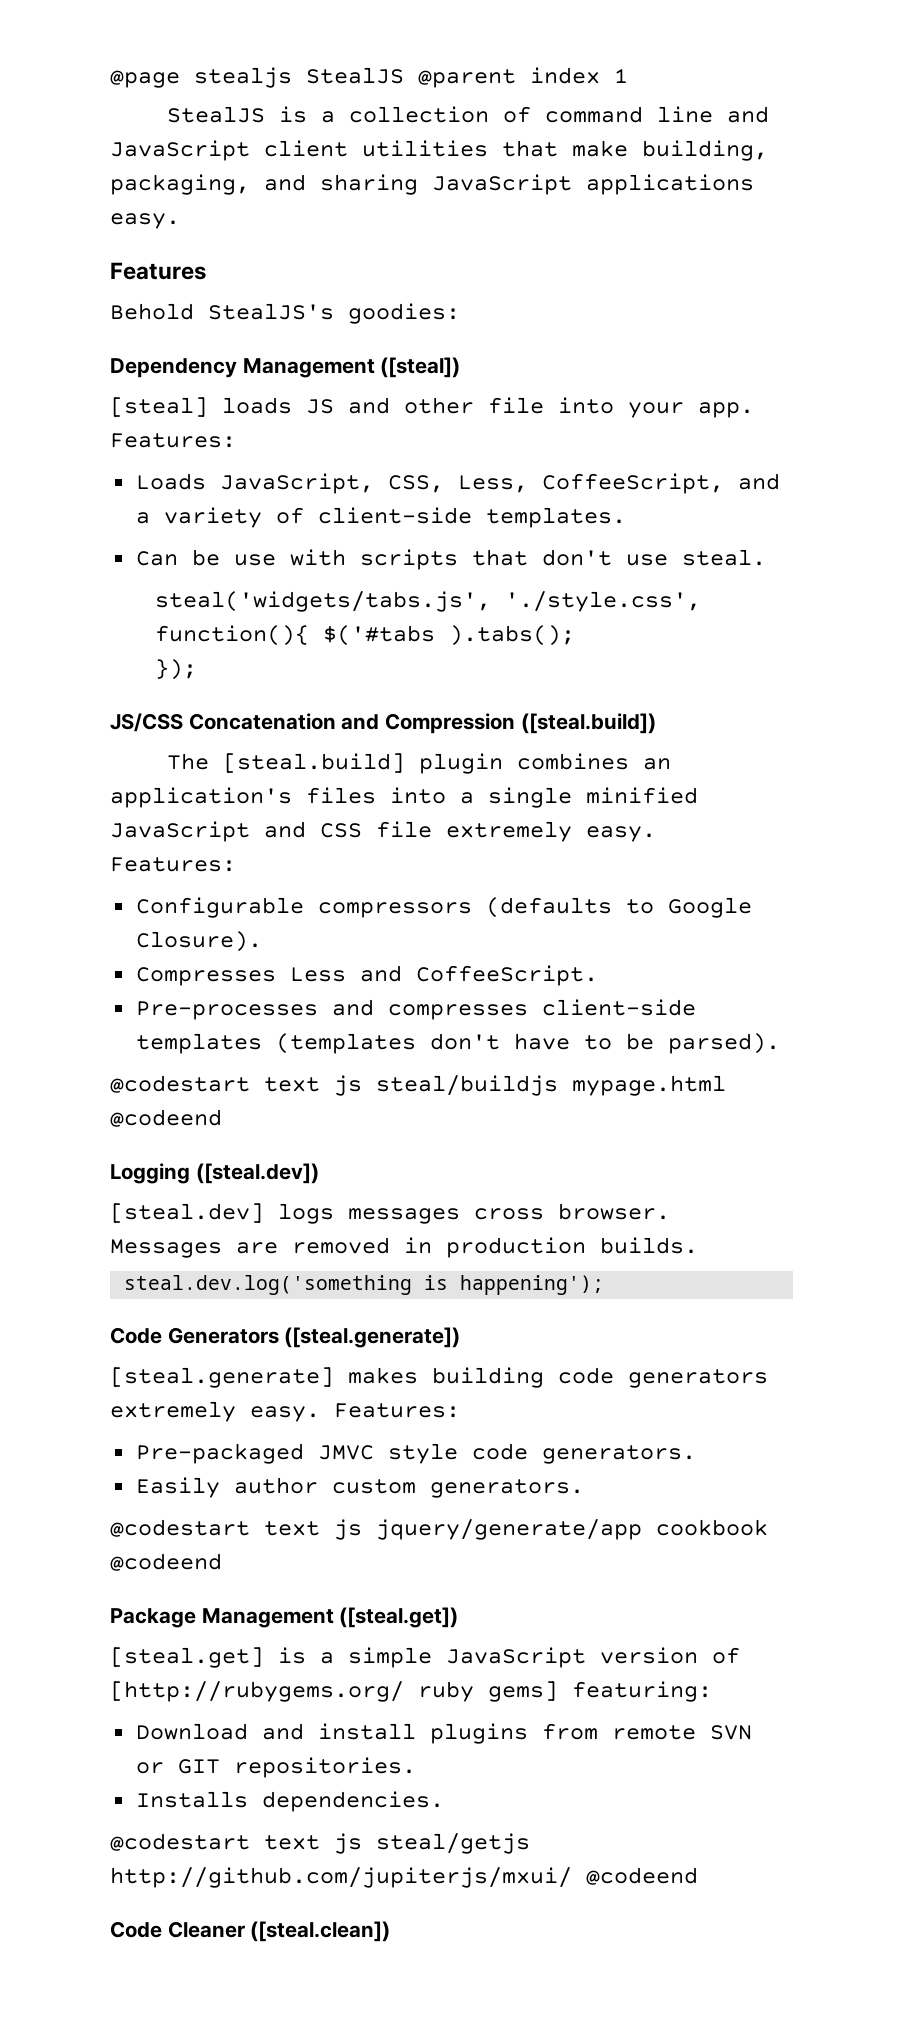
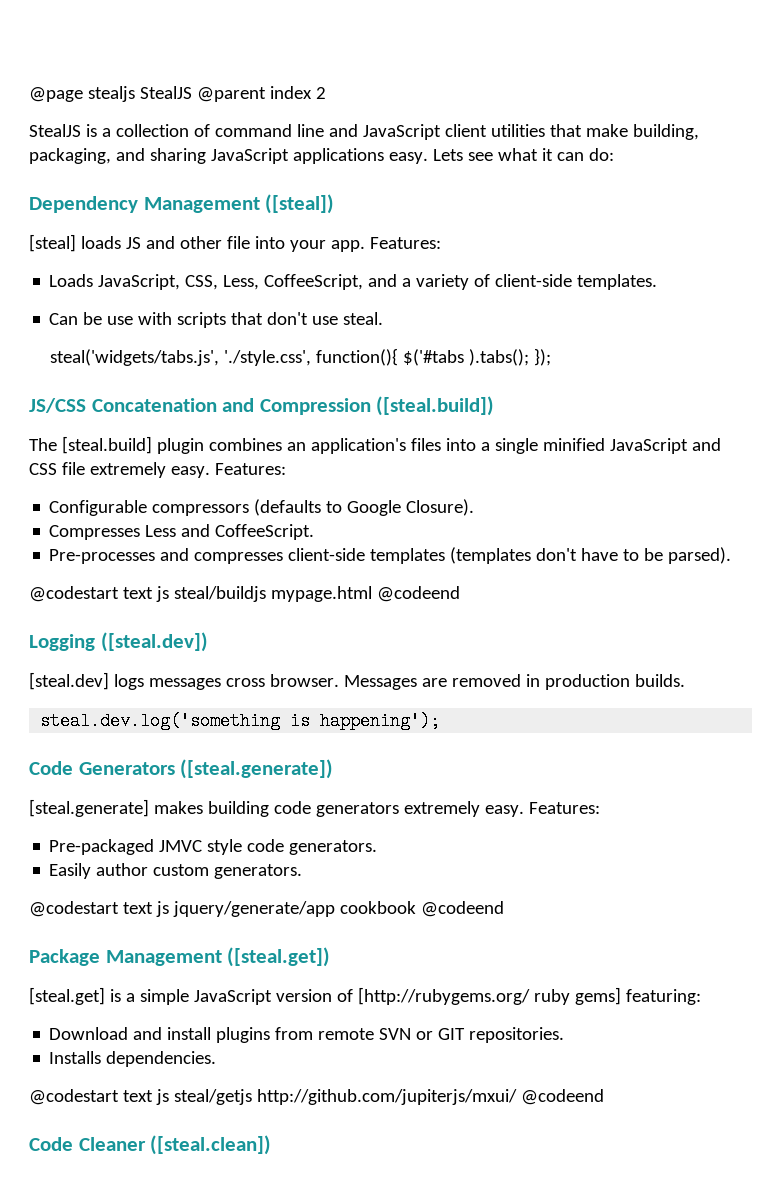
- @page stealjs StealJS @parent index 1
+ @page stealjs StealJS @parent index 2
- StealJS is a collection of command line and JavaScript client utilities that make building, packaging, and sharing JavaScript applications easy.
- Features
- Behold StealJS's goodies:
+ StealJS is a collection of command line and JavaScript client utilities that make building, packaging, and sharing JavaScript applications easy. Lets see what it can do:
- steal('widgets/tabs.js', './style.css', function(){ $('#tabs ).tabs();
- });
+ steal('widgets/tabs.js', './style.css', function(){ $('#tabs ).tabs(); });

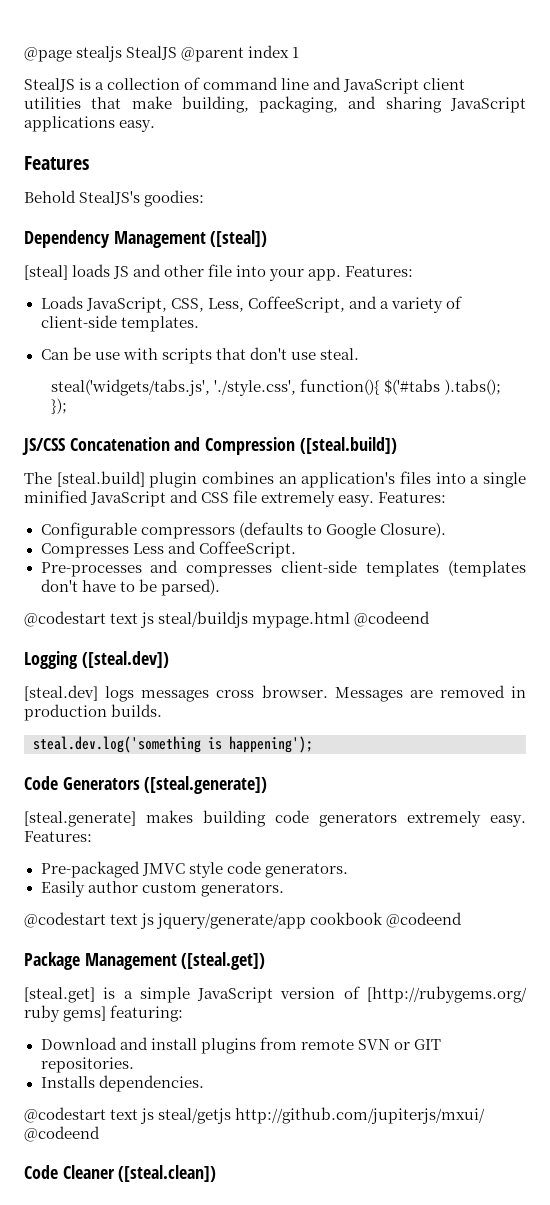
- @page stealjs StealJS @parent index 2
+ @page stealjs StealJS @parent index 1
- StealJS is a collection of command line and JavaScript client utilities that make building, packaging, and sharing JavaScript applications easy. Lets see what it can do:
+ StealJS is a collection of command line and JavaScript client utilities that make building, packaging, and sharing JavaScript applications easy.
+ Features
+ Behold StealJS's goodies:
- steal('widgets/tabs.js', './style.css', function(){ $('#tabs ).tabs(); });
+ steal('widgets/tabs.js', './style.css', function(){ $('#tabs ).tabs();
+ });

